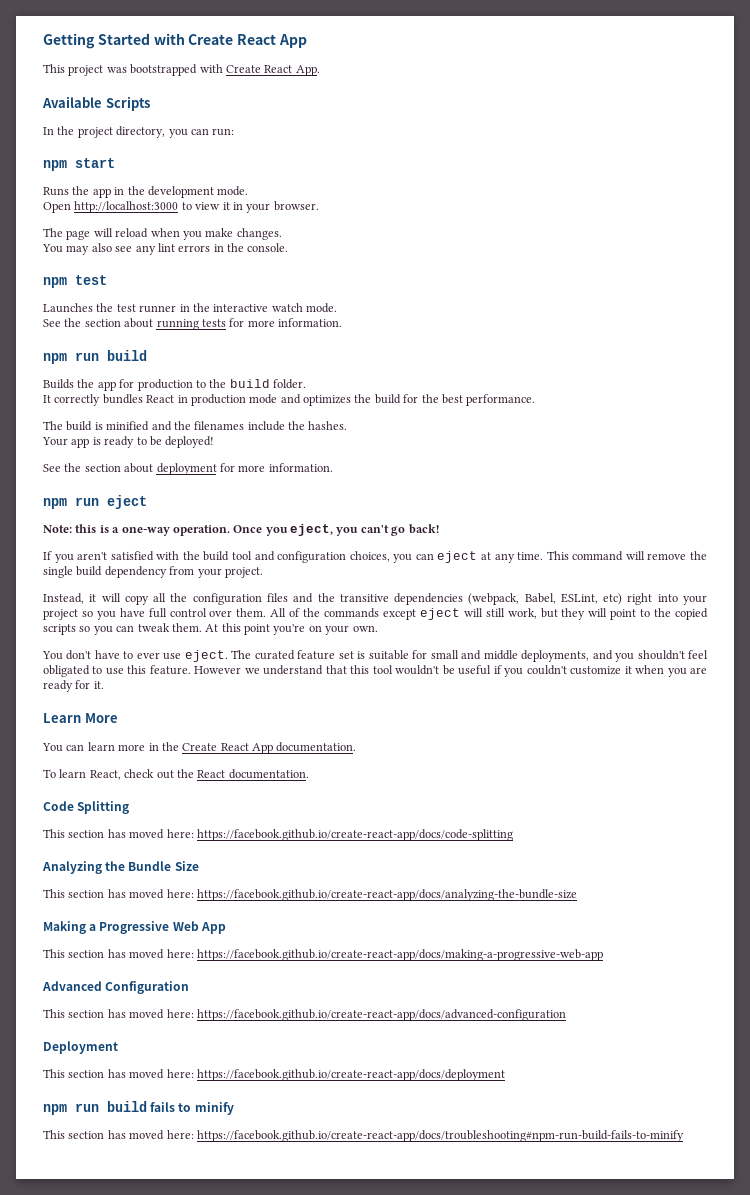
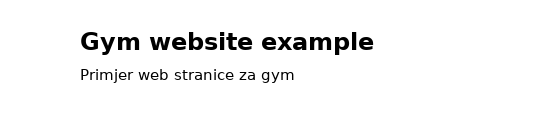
- Getting Started with Create React App
- This project was bootstrapped with Create React App.
- Available Scripts
- In the project directory, you can run:
- npm start
- Runs the app in the development mode.
- Open http://localhost:3000 to view it in your browser.
- The page will reload when you make changes.
- You may also see any lint errors in the console.
- npm test
- Launches the test runner in the interactive watch mode.
- See the section about running tests for more information.
- npm run build
- Builds the app for production to the build folder.
- It correctly bundles React in production mode and optimizes the build for the best performance.
- The build is minified and the filenames include the hashes.
- Your app is ready to be deployed!
- See the section about deployment for more information.
- npm run eject
- Note: this is a one-way operation. Once you eject, you can't go back!
- If you aren't satisfied with the build tool and configuration choices, you can eject at any time. This command will remove the single build dependency from your project.
- Instead, it will copy all the configuration files and the transitive dependencies (webpack, Babel, ESLint, etc) right into your project so you have full control over them. All of the commands except eject will still work, but they will point to the copied scripts so you can tweak them. At this point you're on your own.
- You don't have to ever use eject. The curated feature set is suitable for small and middle deployments, and you shouldn't feel obligated to use this feature. However we understand that this tool wouldn't be useful if you couldn't customize it when you are ready for it.
- Learn More
- You can learn more in the Create React App documentation.
- To learn React, check out the React documentation.
- Code Splitting
- This section has moved here: https://facebook.github.io/create-react-app/docs/code-splitting
- Analyzing the Bundle Size
- This section has moved here: https://facebook.github.io/create-react-app/docs/analyzing-the-bundle-size
- Making a Progressive Web App
- This section has moved here: https://facebook.github.io/create-react-app/docs/making-a-progressive-web-app
- Advanced Configuration
- This section has moved here: https://facebook.github.io/create-react-app/docs/advanced-configuration
- Deployment
- This section has moved here: https://facebook.github.io/create-react-app/docs/deployment
- npm run build fails to minify
- This section has moved here: https://facebook.github.io/create-react-app/docs/troubleshooting#npm-run-build-fails-to-minify
+ Gym website example
+ Primjer web stranice za gym

